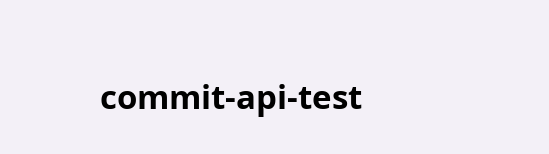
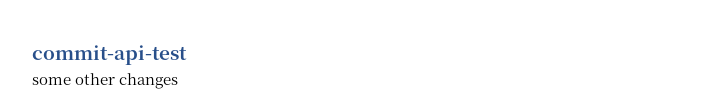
+ some other changes

